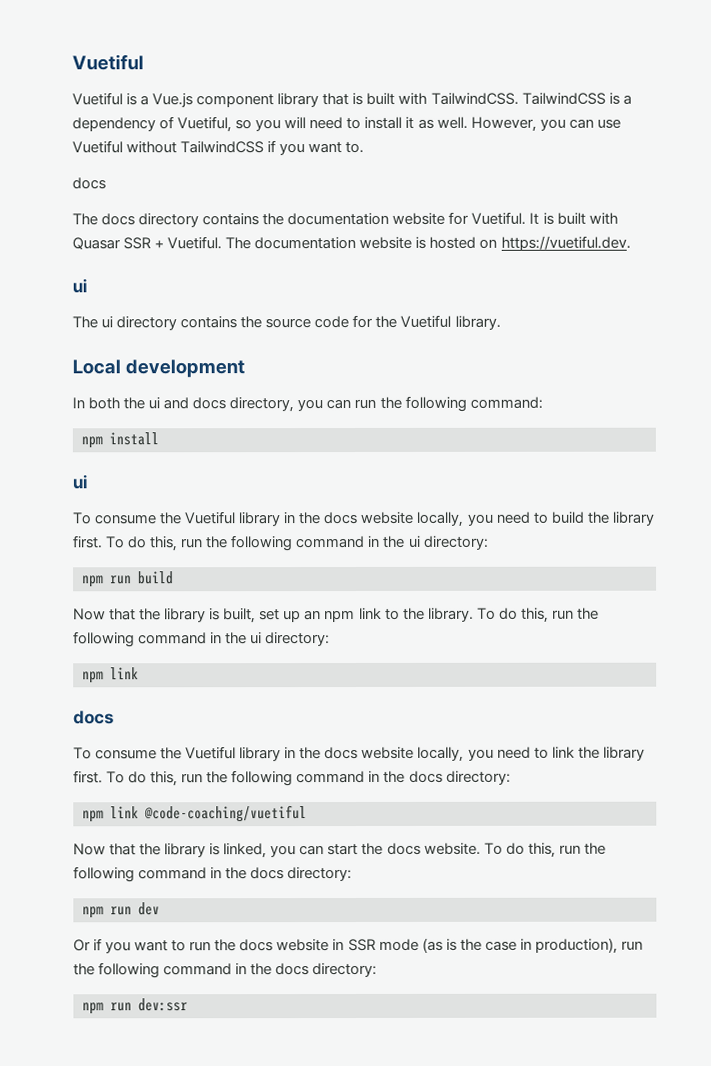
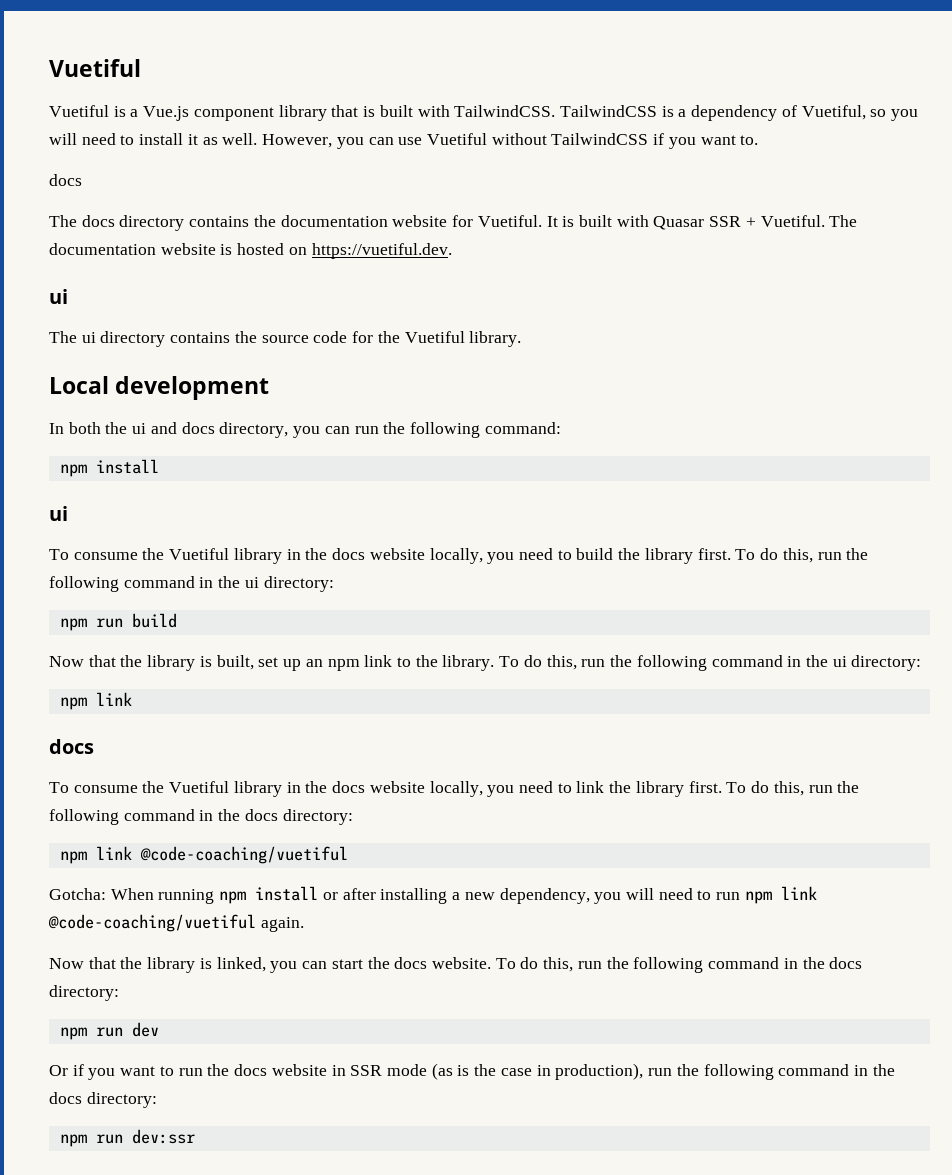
+ Gotcha: When running npm install or after installing a new dependency, you will need to run npm link @code-coaching/vuetiful again.

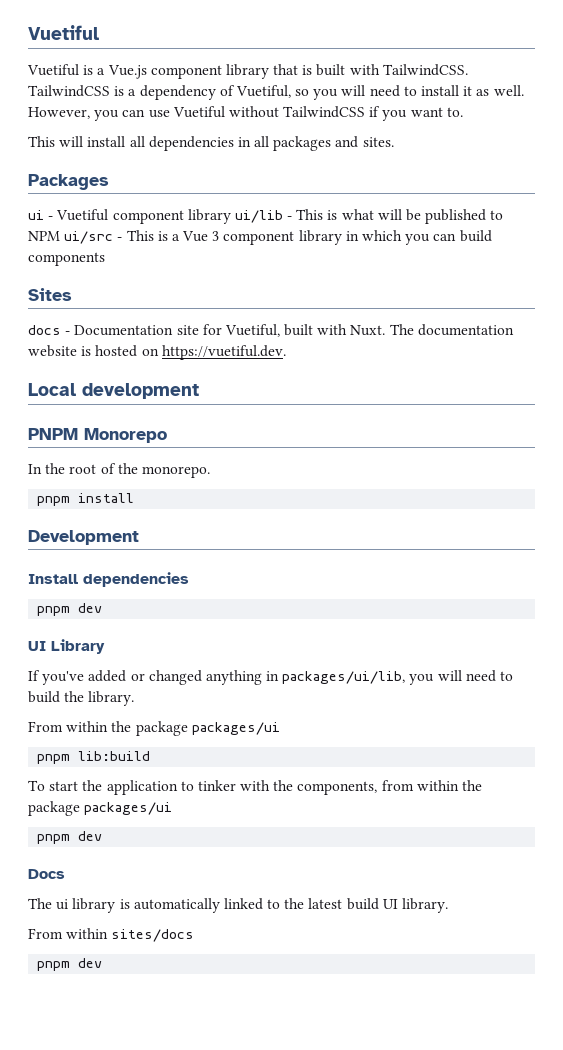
  However, you can use Vuetiful without TailwindCSS if you want to.
- docs
- The docs directory contains the documentation website for Vuetiful. It is built with Quasar SSR + Vuetiful.
+ This will install all dependencies in all packages and sites.
+ Packages
+ ui - Vuetiful component library ui/lib - This is what will be published to NPM ui/src - This is a Vue 3 component library in which you can build components
+ Sites
+ docs - Documentation site for Vuetiful, built with Nuxt.
  The documentation website is hosted on https://vuetiful.dev.
- ui
- The ui directory contains the source code for the Vuetiful library.
+ PNPM Monorepo
- In both the ui and docs directory, you can run the following command:
- npm install
- ui
- To consume the Vuetiful library in the docs website locally, you need to build the library first. To do this, run the following command in the ui directory:
- npm run build
- Now that the library is built, set up an npm link to the library. To do this, run the following command in the ui directory:
- npm link
- docs
- To consume the Vuetiful library in the docs website locally, you need to link the library first. To do this, run the following command in the docs directory:
- npm link @code-coaching/vuetiful
- Gotcha: When running npm install or after installing a new dependency, you will need to run npm link @code-coaching/vuetiful again.
- Now that the library is linked, you can start the docs website. To do this, run the following command in the docs directory:
- npm run dev
- Or if you want to run the docs website in SSR mode (as is the case in production), run the following command in the docs directory:
- npm run dev:ssr
+ In the root of the monorepo.
+ pnpm install
+ Development
+ Install dependencies
+ pnpm dev
+ UI Library
+ If you've added or changed anything in packages/ui/lib, you will need to build the library.
+ From within the package packages/ui
+ pnpm lib:build
+ To start the application to tinker with the components, from within the package packages/ui
+ pnpm dev
+ Docs
+ The ui library is automatically linked to the latest build UI library.
+ From within sites/docs
+ pnpm dev

